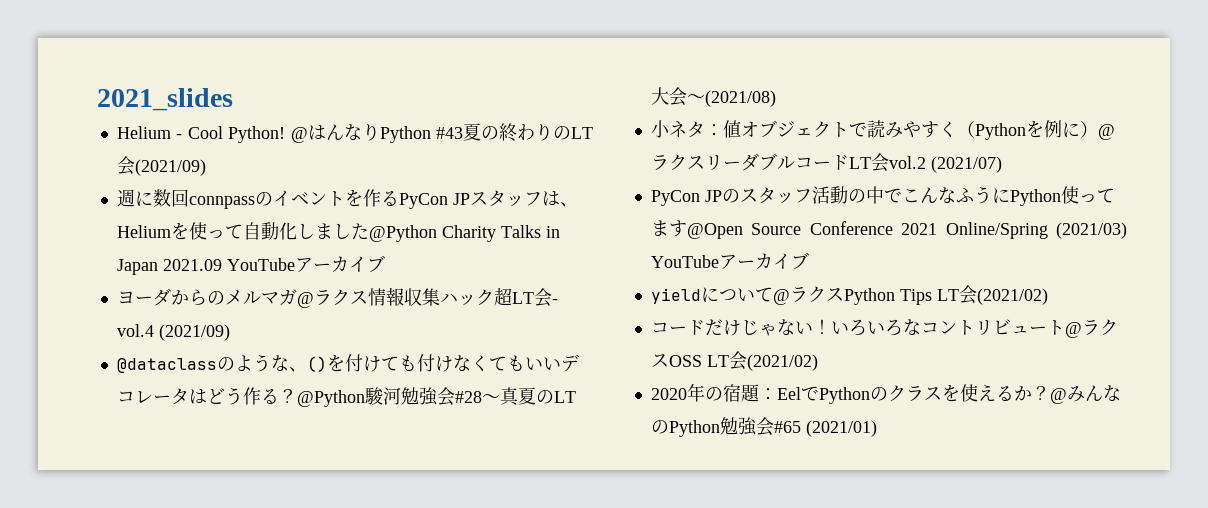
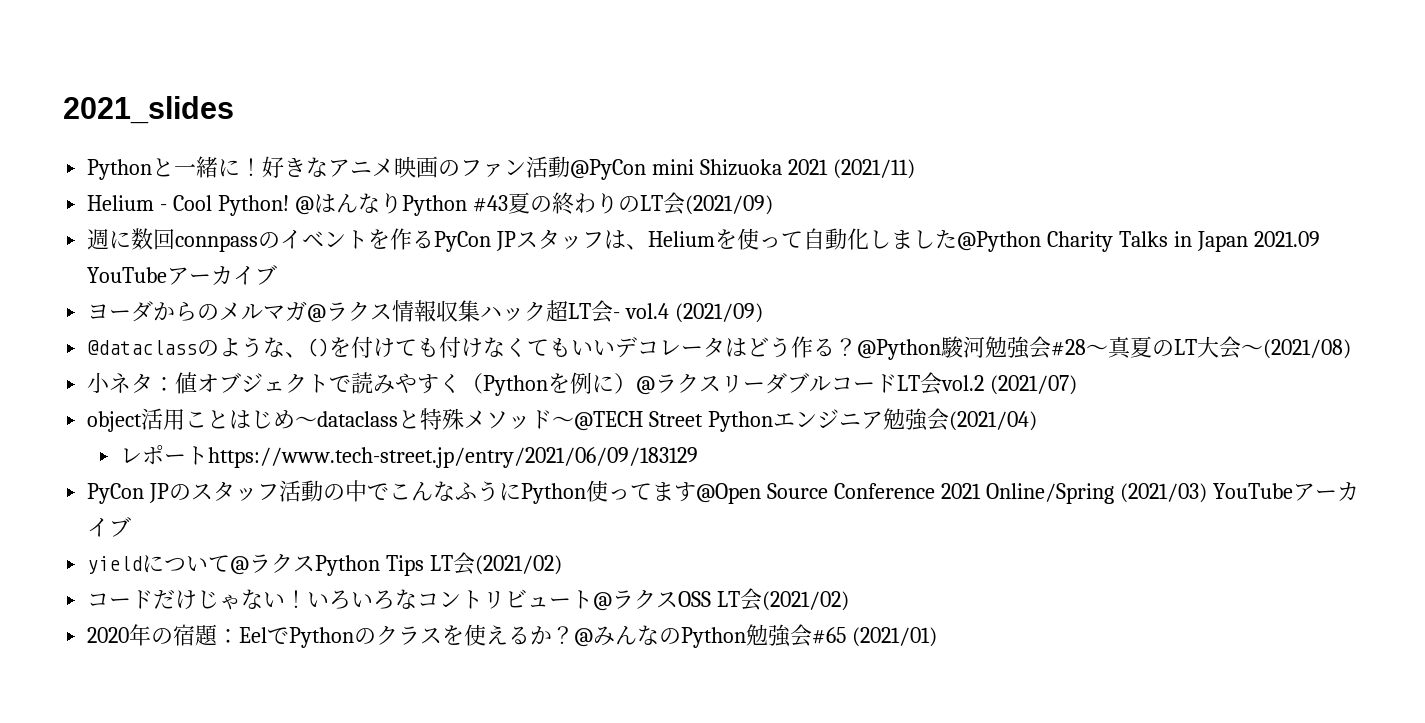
+ Pythonと一緒に！好きなアニメ映画のファン活動@PyCon mini Shizuoka 2021 (2021/11)
+ object活用ことはじめ〜dataclassと特殊メソッド〜@TECH Street Pythonエンジニア勉強会(2021/04)
+ レポートhttps://www.tech-street.jp/entry/2021/06/09/183129

